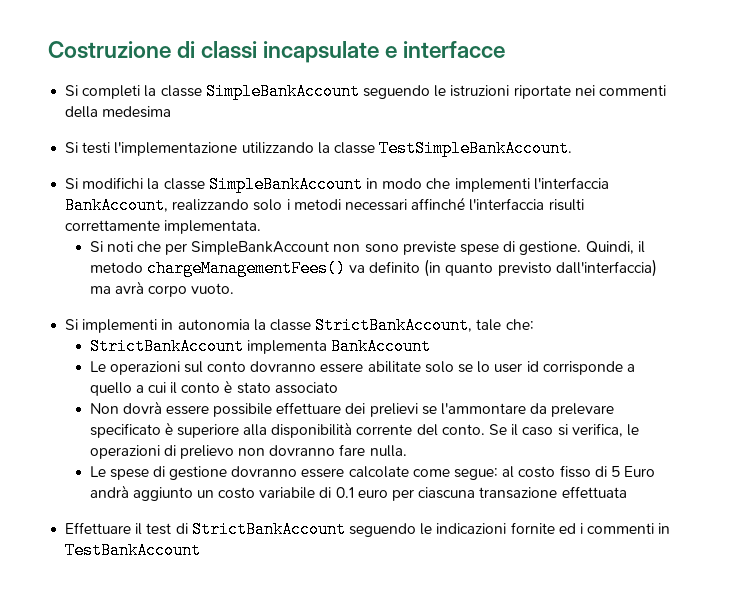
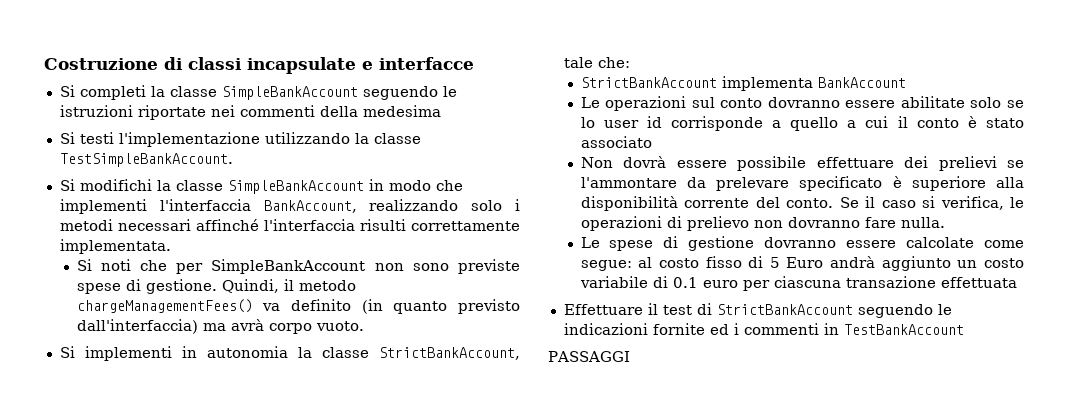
+ PASSAGGI

